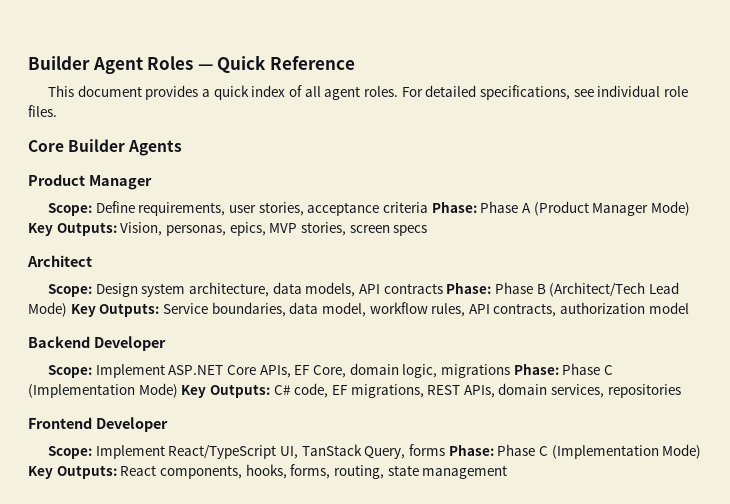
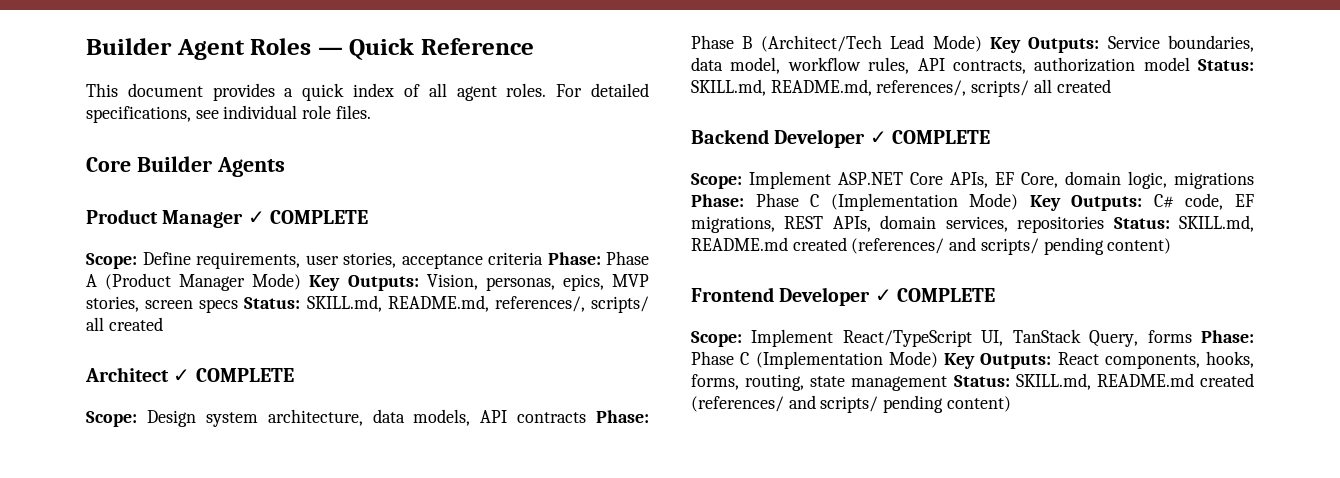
- Product Manager
+ Product Manager ✓ COMPLETE
- Scope: Define requirements, user stories, acceptance criteria Phase: Phase A (Product Manager Mode) Key Outputs: Vision, personas, epics, MVP stories, screen specs
+ Scope: Define requirements, user stories, acceptance criteria Phase: Phase A (Product Manager Mode) Key Outputs: Vision, personas, epics, MVP stories, screen specs Status: SKILL.md, README.md, references/, scripts/ all created
- Architect
+ Architect ✓ COMPLETE
- Scope: Design system architecture, data models, API contracts Phase: Phase B (Architect/Tech Lead Mode) Key Outputs: Service boundaries, data model, workflow rules, API contracts, authorization model
+ Scope: Design system architecture, data models, API contracts Phase: Phase B (Architect/Tech Lead Mode) Key Outputs: Service boundaries, data model, workflow rules, API contracts, authorization model Status: SKILL.md, README.md, references/, scripts/ all created
- Backend Developer
+ Backend Developer ✓ COMPLETE
- Scope: Implement ASP.NET Core APIs, EF Core, domain logic, migrations Phase: Phase C (Implementation Mode) Key Outputs: C# code, EF migrations, REST APIs, domain services, repositories
+ Scope: Implement ASP.NET Core APIs, EF Core, domain logic, migrations Phase: Phase C (Implementation Mode) Key Outputs: C# code, EF migrations, REST APIs, domain services, repositories Status: SKILL.md, README.md created (references/ and scripts/ pending content)
- Frontend Developer
+ Frontend Developer ✓ COMPLETE
- Scope: Implement React/TypeScript UI, TanStack Query, forms Phase: Phase C (Implementation Mode) Key Outputs: React components, hooks, forms, routing, state management
+ Scope: Implement React/TypeScript UI, TanStack Query, forms Phase: Phase C (Implementation Mode) Key Outputs: React components, hooks, forms, routing, state management Status: SKILL.md, README.md created (references/ and scripts/ pending content)

